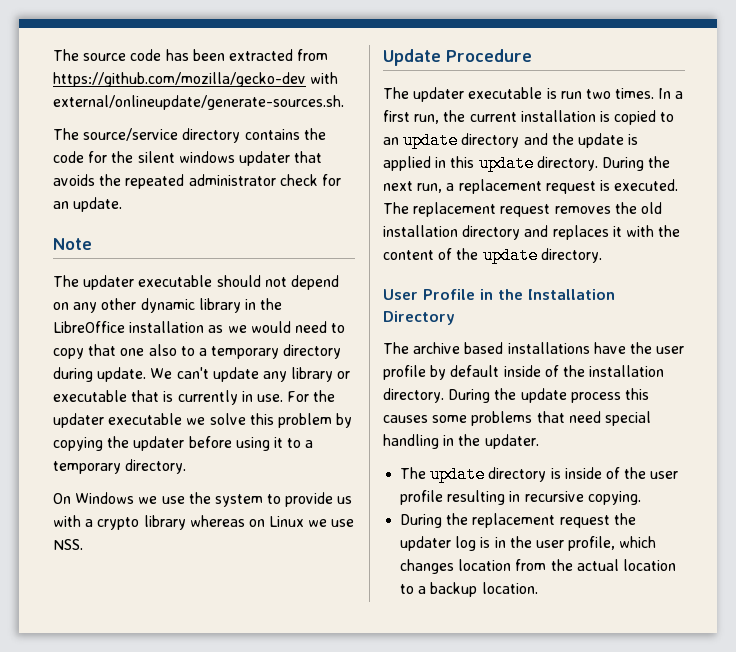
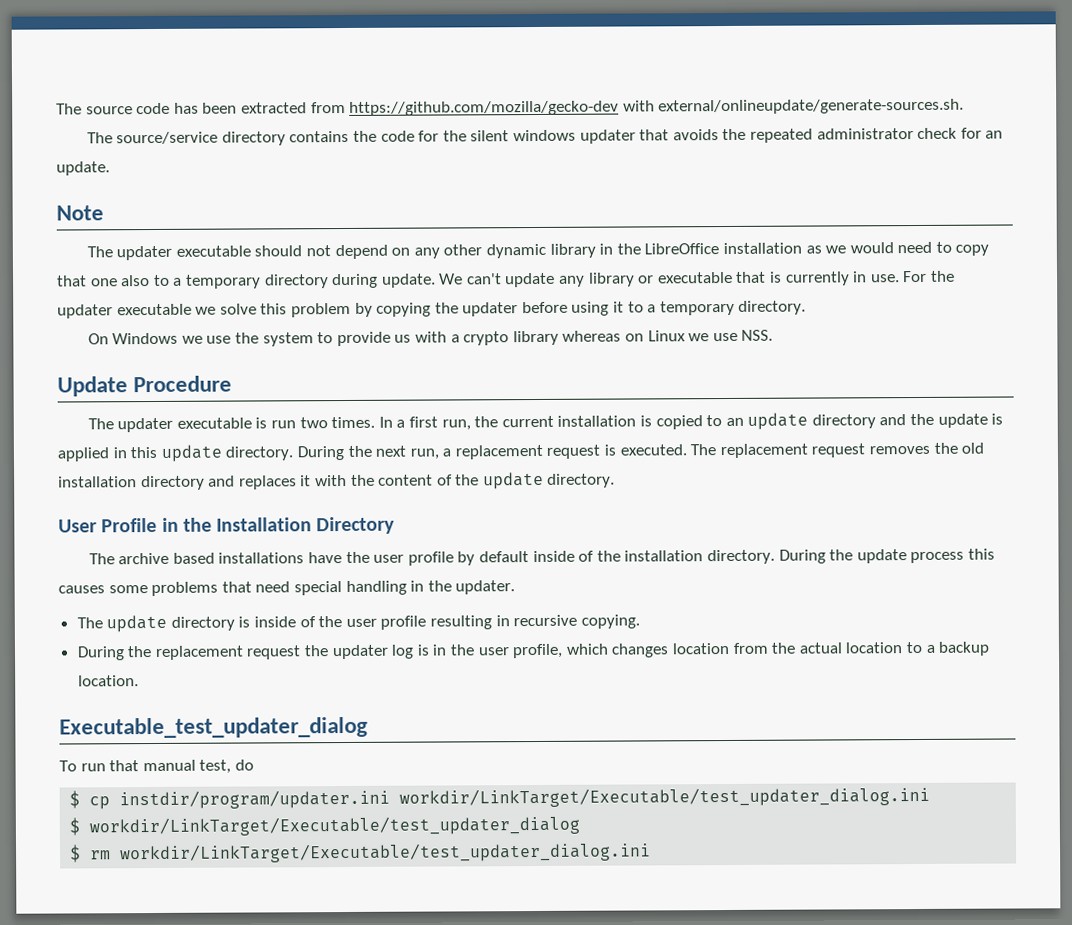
+ Executable_test_updater_dialog
+ To run that manual test, do
+ $ cp instdir/program/updater.ini workdir/LinkTarget/Executable/test_updater_dialog.ini
+ $ workdir/LinkTarget/Executable/test_updater_dialog
+ $ rm workdir/LinkTarget/Executable/test_updater_dialog.ini

